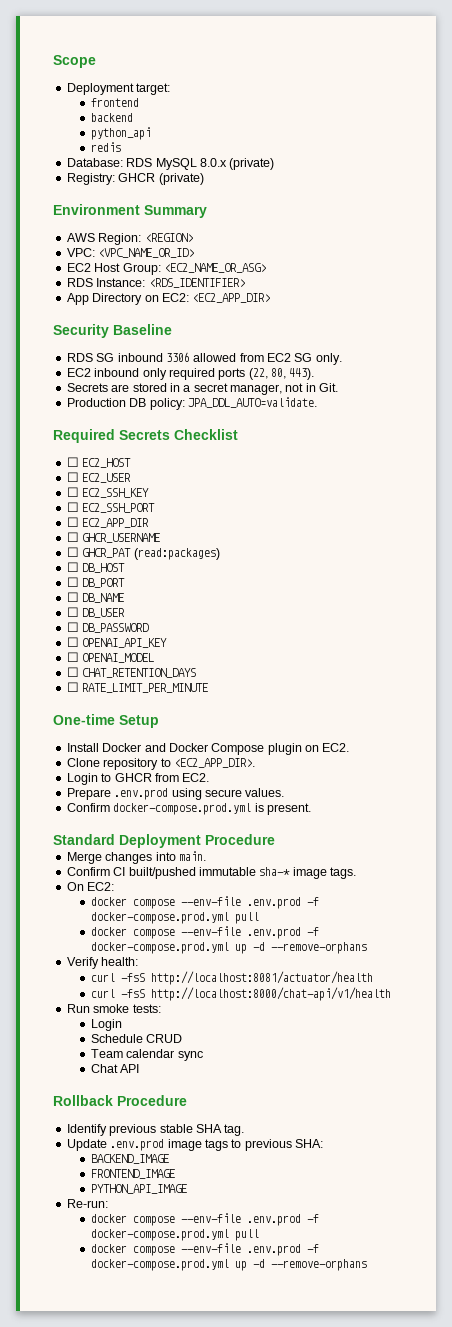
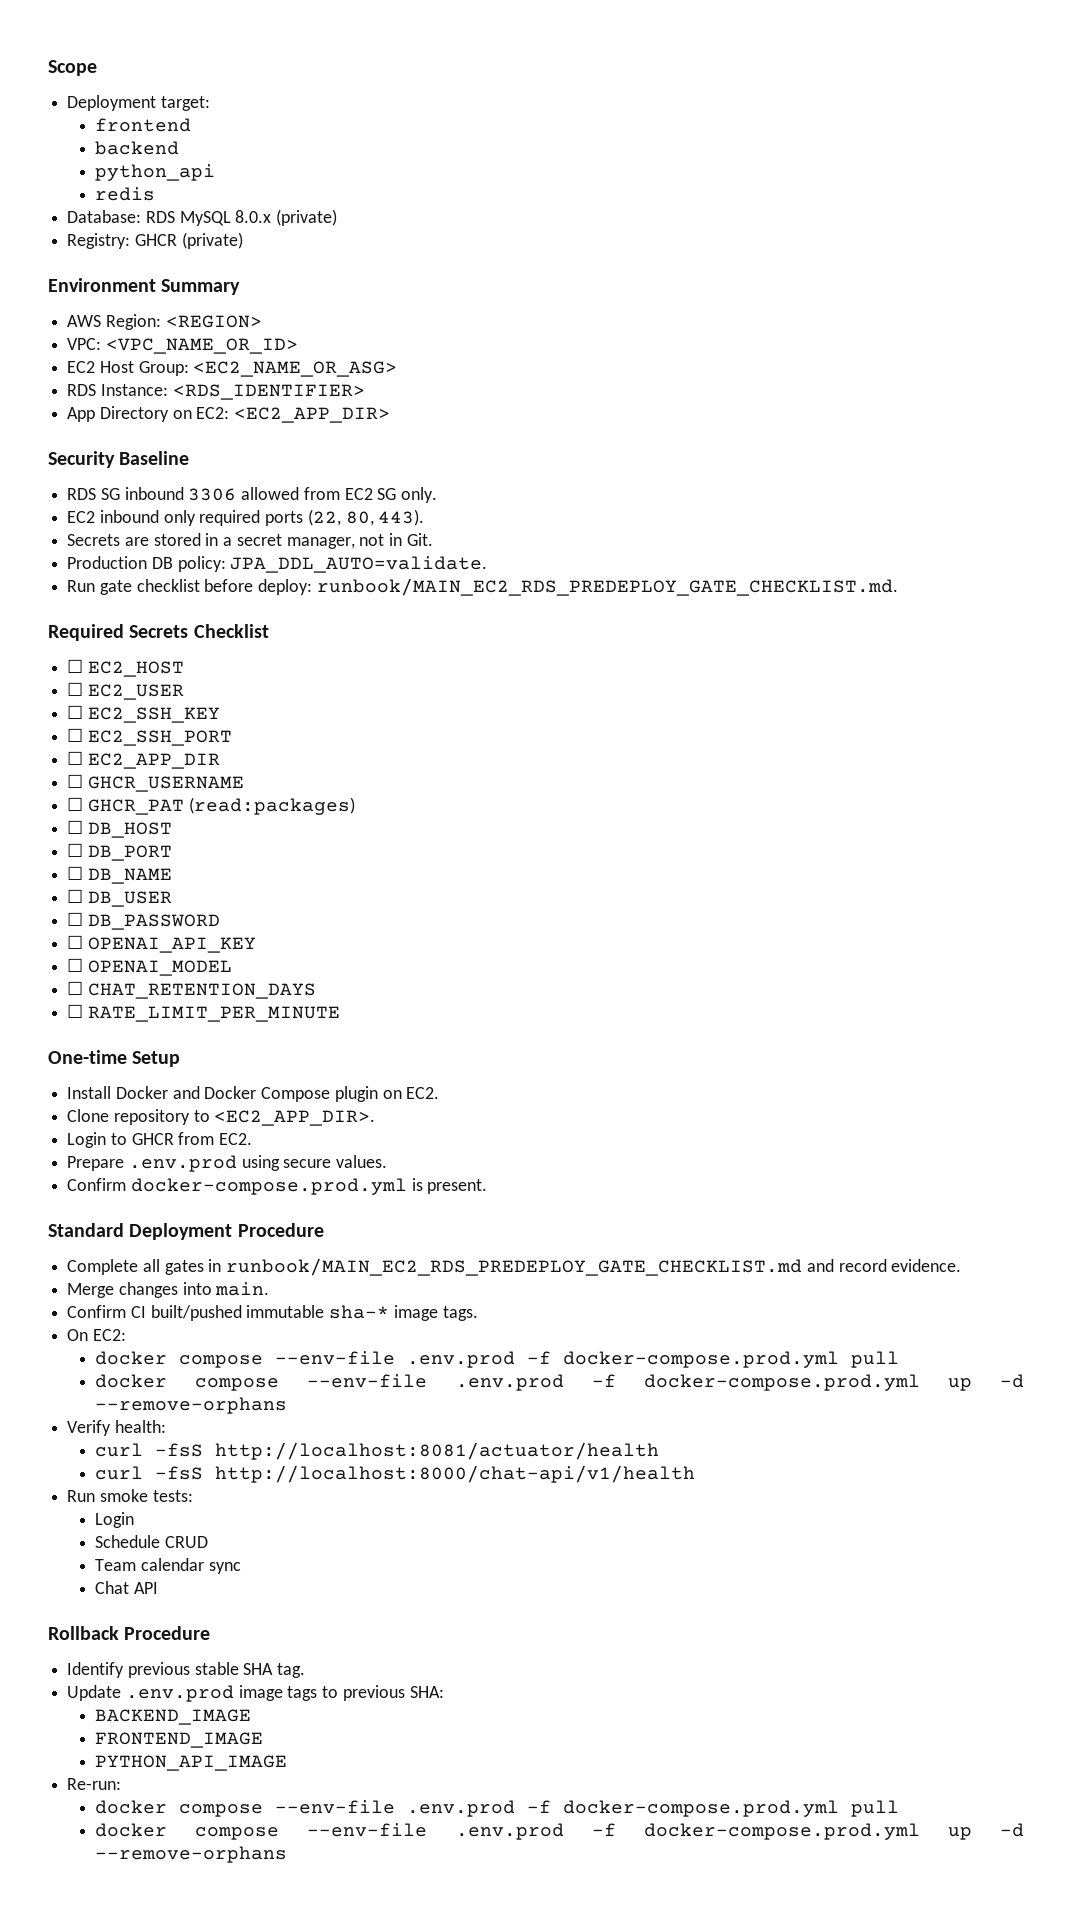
+ Run gate checklist before deploy: runbook/MAIN_EC2_RDS_PREDEPLOY_GATE_CHECKLIST.md.
+ Complete all gates in runbook/MAIN_EC2_RDS_PREDEPLOY_GATE_CHECKLIST.md and record evidence.

